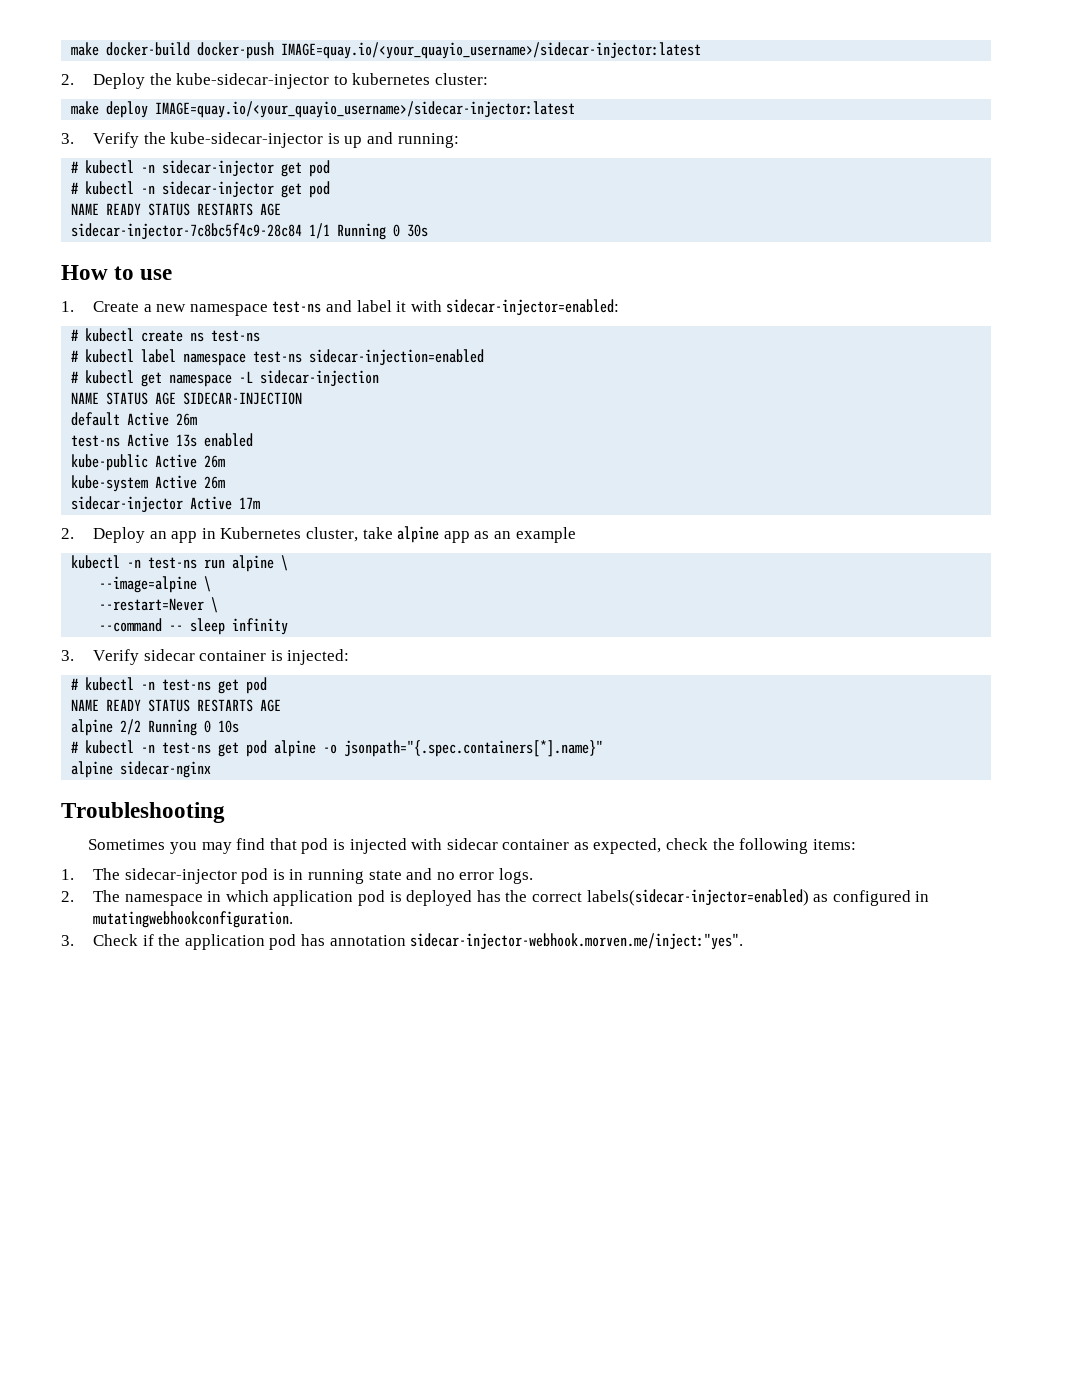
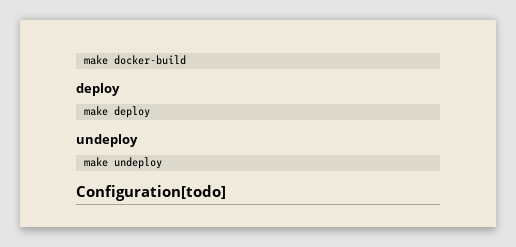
- make docker-build docker-push IMAGE=quay.io/<your_quayio_username>/sidecar-injector:latest
- 2. Deploy the kube-sidecar-injector to kubernetes cluster:
- make deploy IMAGE=quay.io/<your_quayio_username>/sidecar-injector:latest
- 3. Verify the kube-sidecar-injector is up and running:
- # kubectl -n sidecar-injector get pod
- # kubectl -n sidecar-injector get pod
- NAME READY STATUS RESTARTS AGE
- sidecar-injector-7c8bc5f4c9-28c84 1/1 Running 0 30s
- How to use
- 1. Create a new namespace test-ns and label it with sidecar-injector=enabled:
- # kubectl create ns test-ns
- # kubectl label namespace test-ns sidecar-injection=enabled
- # kubectl get namespace -L sidecar-injection
- NAME STATUS AGE SIDECAR-INJECTION
- default Active 26m
- test-ns Active 13s enabled
- kube-public Active 26m
- kube-system Active 26m
- sidecar-injector Active 17m
- 2. Deploy an app in Kubernetes cluster, take alpine app as an example
- kubectl -n test-ns run alpine \
- --image=alpine \
- --restart=Never \
- --command -- sleep infinity
- 3. Verify sidecar container is injected:
- # kubectl -n test-ns get pod
- NAME READY STATUS RESTARTS AGE
- alpine 2/2 Running 0 10s
- # kubectl -n test-ns get pod alpine -o jsonpath="{.spec.containers[*].name}"
- alpine sidecar-nginx
- Troubleshooting
- Sometimes you may find that pod is injected with sidecar container as expected, check the following items:
- 1. The sidecar-injector pod is in running state and no error logs.
- 2. The namespace in which application pod is deployed has the correct labels(sidecar-injector=enabled) as configured in mutatingwebhookconfiguration.
- 3. Check if the application pod has annotation sidecar-injector-webhook.morven.me/inject:"yes".
+ make docker-build
+ deploy
+ make deploy
+ undeploy
+ make undeploy
+ Configuration[todo]

